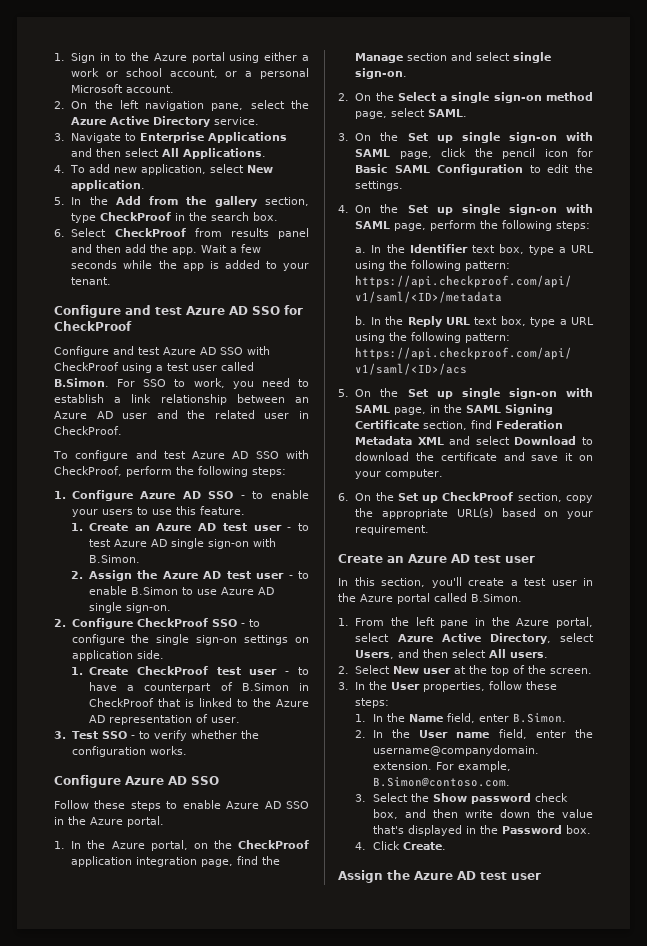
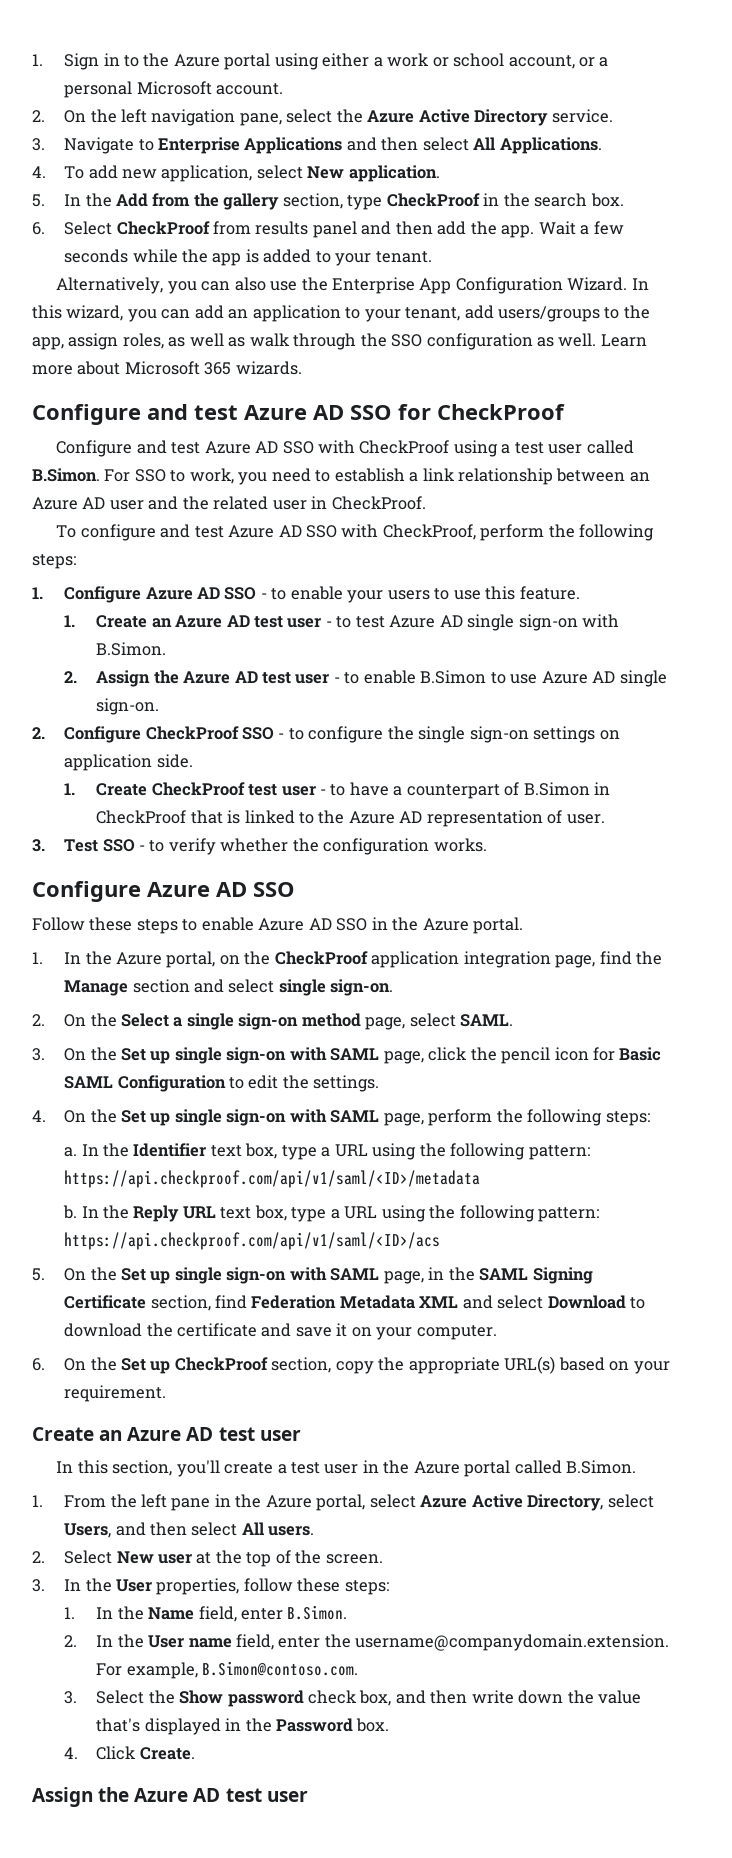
+ Alternatively, you can also use the Enterprise App Configuration Wizard. In this wizard, you can add an application to your tenant, add users/groups to the app, assign roles, as well as walk through the SSO configuration as well. Learn more about Microsoft 365 wizards.

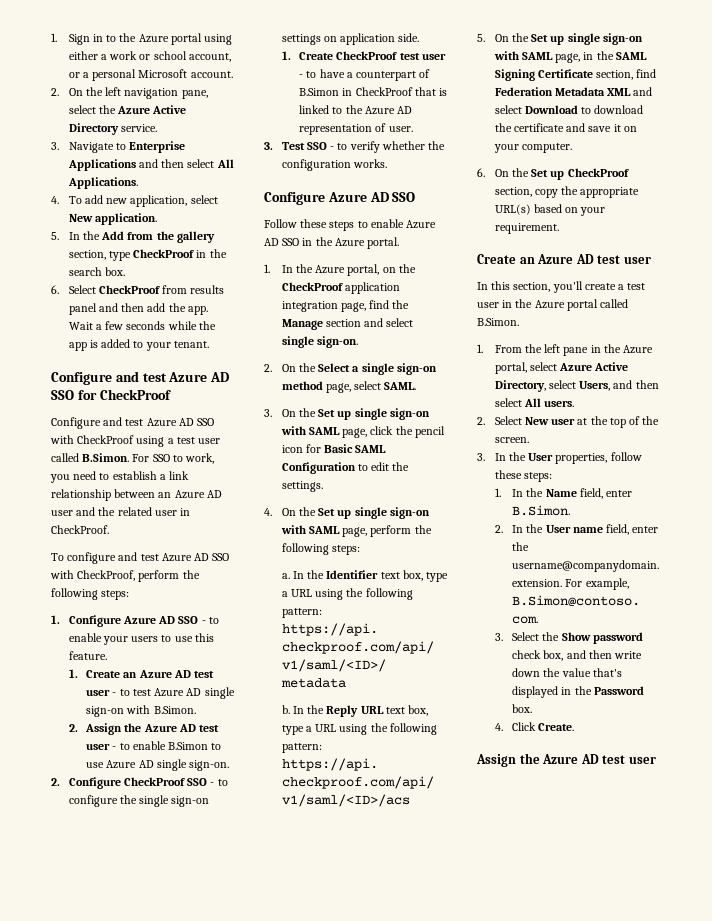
- Alternatively, you can also use the Enterprise App Configuration Wizard. In this wizard, you can add an application to your tenant, add users/groups to the app, assign roles, as well as walk through the SSO configuration as well. Learn more about Microsoft 365 wizards.

